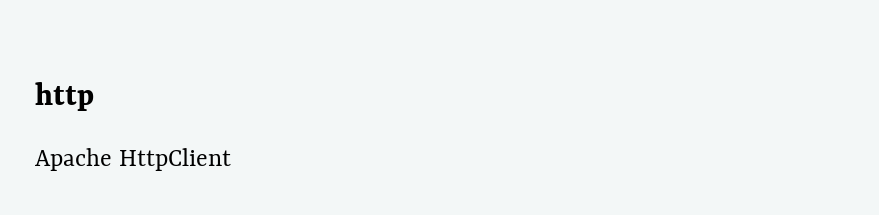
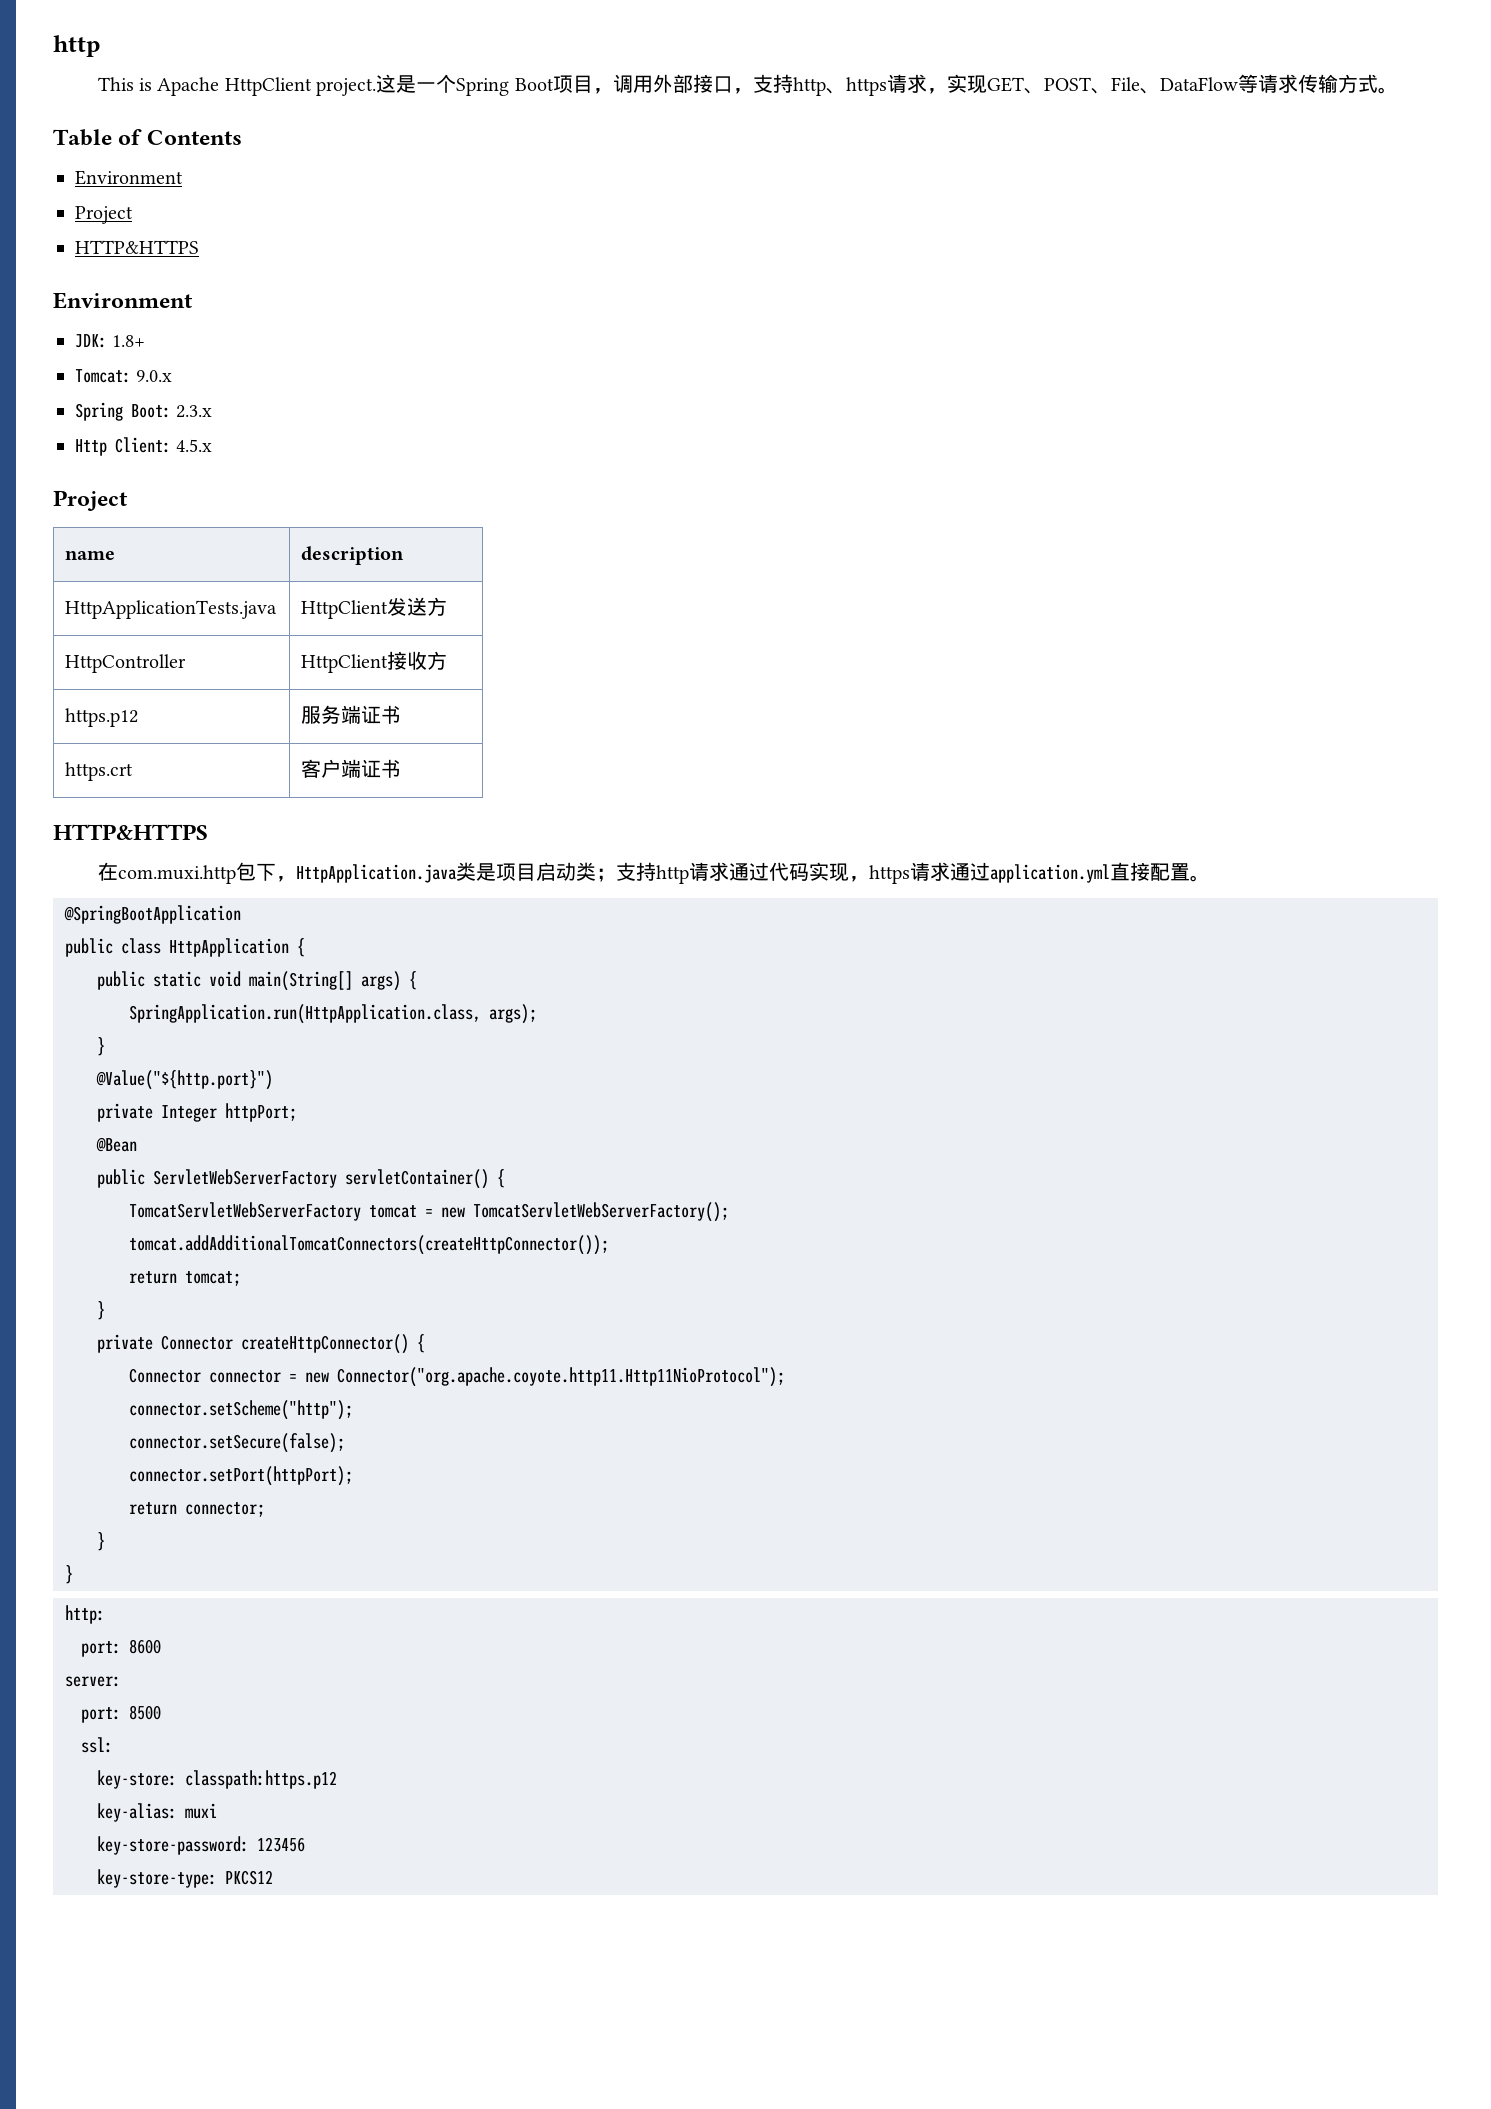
- Apache HttpClient
+ This is Apache HttpClient project.这是一个Spring Boot项目，调用外部接口，支持http、https请求，实现GET、POST、File、DataFlow等请求传输方式。
+ Table of Contents
+ Environment
+ Project
+ HTTP&HTTPS
+ Environment
+ JDK: 1.8+
+ Tomcat: 9.0.x
+ Spring Boot: 2.3.x
+ Http Client: 4.5.x
+ Project
+ name | description
+ HttpApplicationTests.java | HttpClient发送方
+ HttpController | HttpClient接收方
+ https.p12 | 服务端证书
+ https.crt | 客户端证书
+ HTTP&HTTPS
+ 在com.muxi.http包下，HttpApplication.java类是项目启动类；支持http请求通过代码实现，https请求通过application.yml直接配置。
+ @SpringBootApplication
+ public class HttpApplication {
+ public static void main(String[] args) {
+ SpringApplication.run(HttpApplication.class, args);
+ }
+ @Value("${http.port}")
+ private Integer httpPort;
+ @Bean
+ public ServletWebServerFactory servletContainer() {
+ TomcatServletWebServerFactory tomcat = new TomcatServletWebServerFactory();
+ tomcat.addAdditionalTomcatConnectors(createHttpConnector());
+ return tomcat;
+ }
+ private Connector createHttpConnector() {
+ Connector connector = new Connector("org.apache.coyote.http11.Http11NioProtocol");
+ connector.setScheme("http");
+ connector.setSecure(false);
+ connector.setPort(httpPort);
+ return connector;
+ }
+ }
+ http:
+ port: 8600
+ server:
+ port: 8500
+ ssl:
+ key-store: classpath:https.p12
+ key-alias: muxi
+ key-store-password: 123456
+ key-store-type: PKCS12

